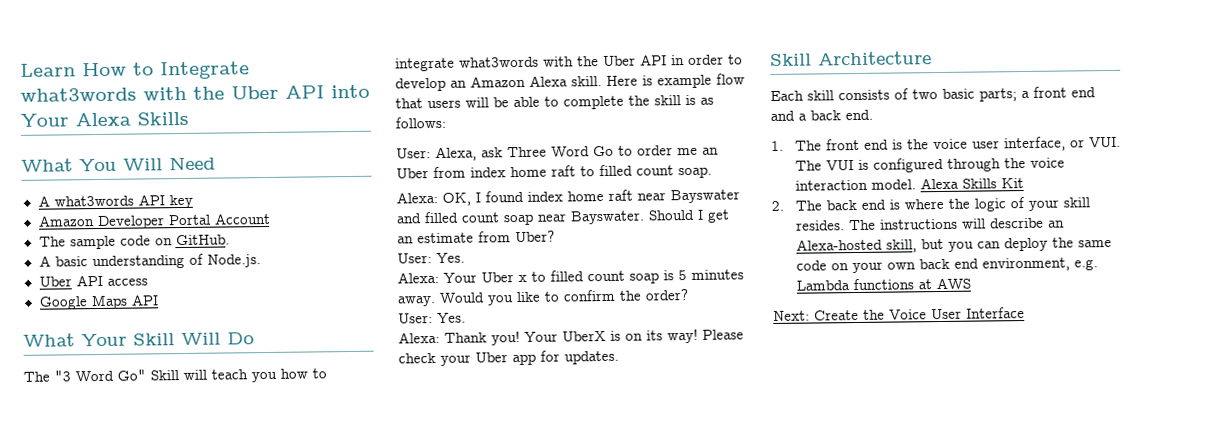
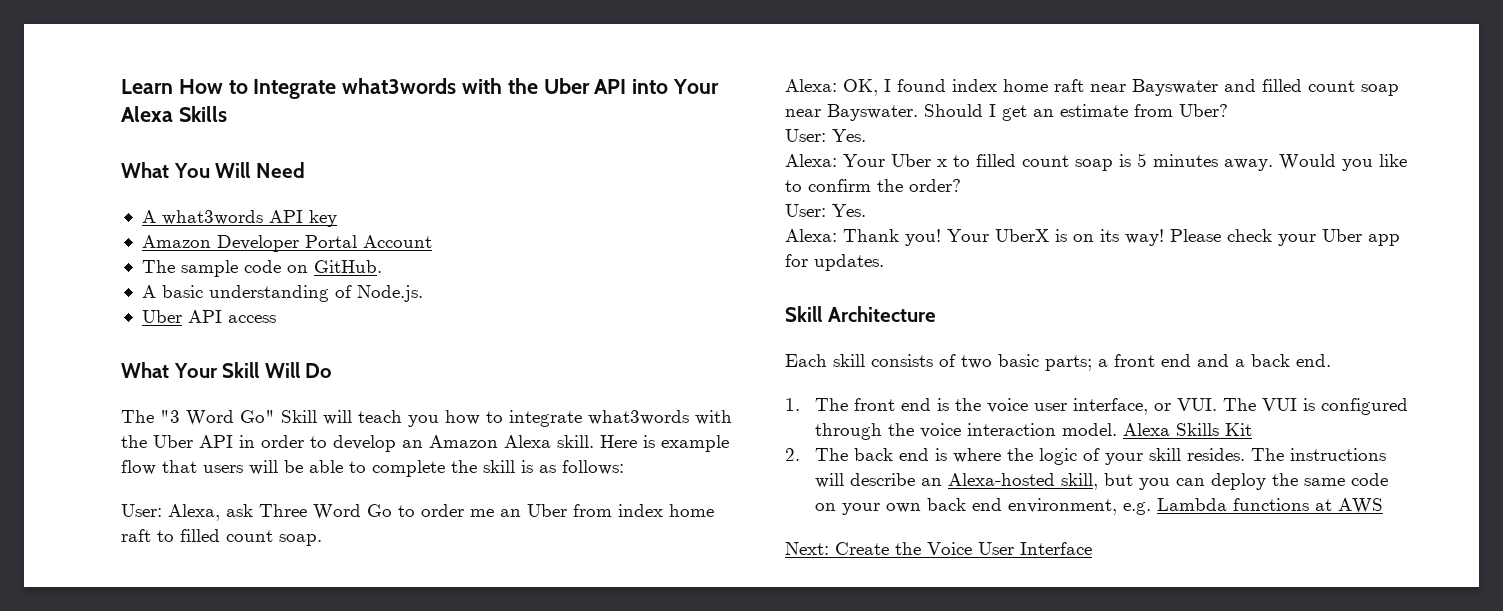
- Google Maps API

